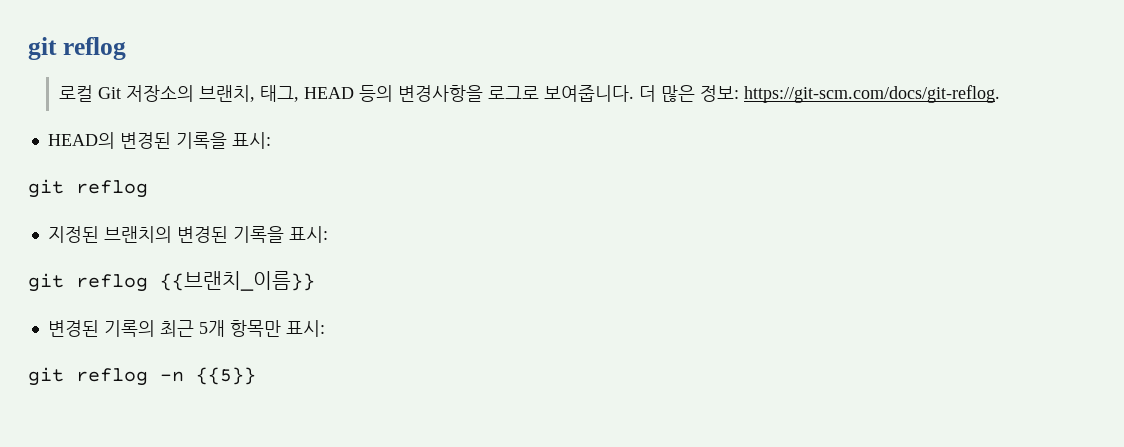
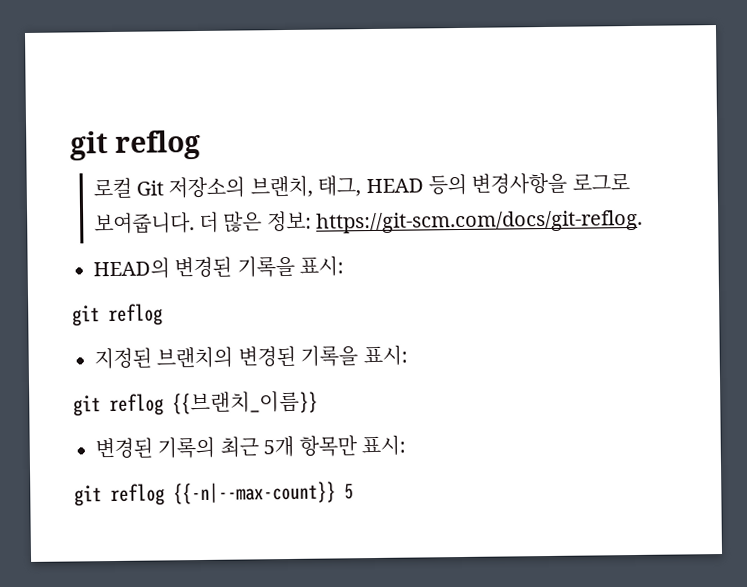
- git reflog -n {{5}}
+ git reflog {{-n|--max-count}} 5

